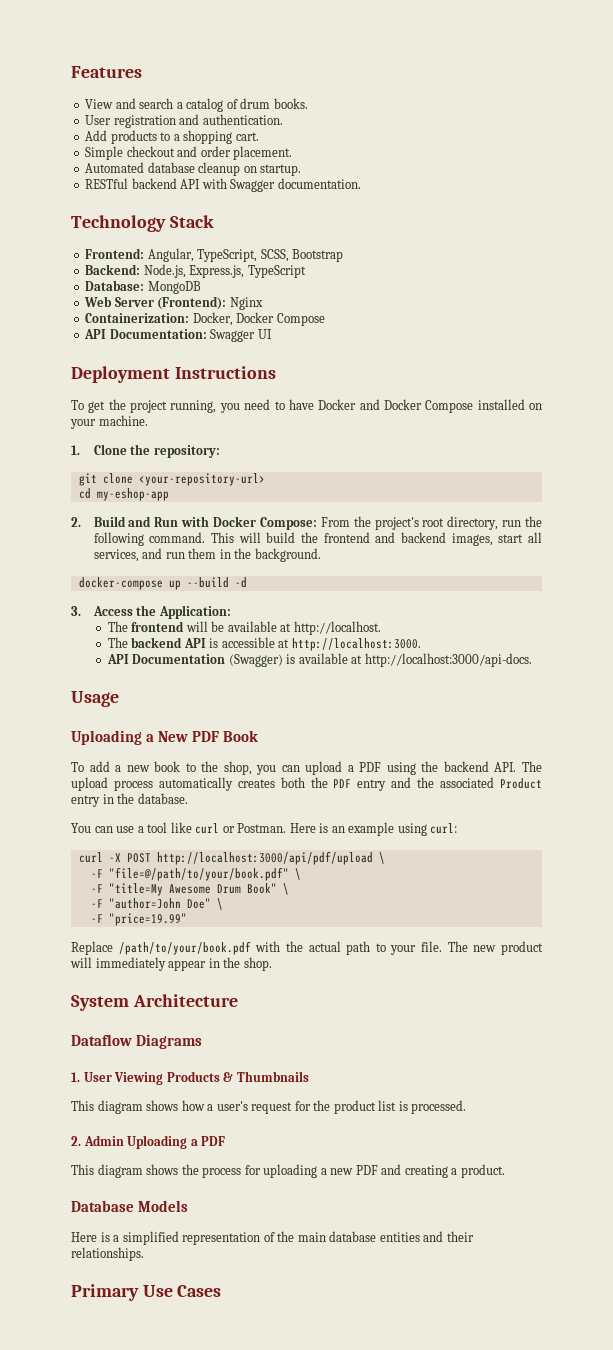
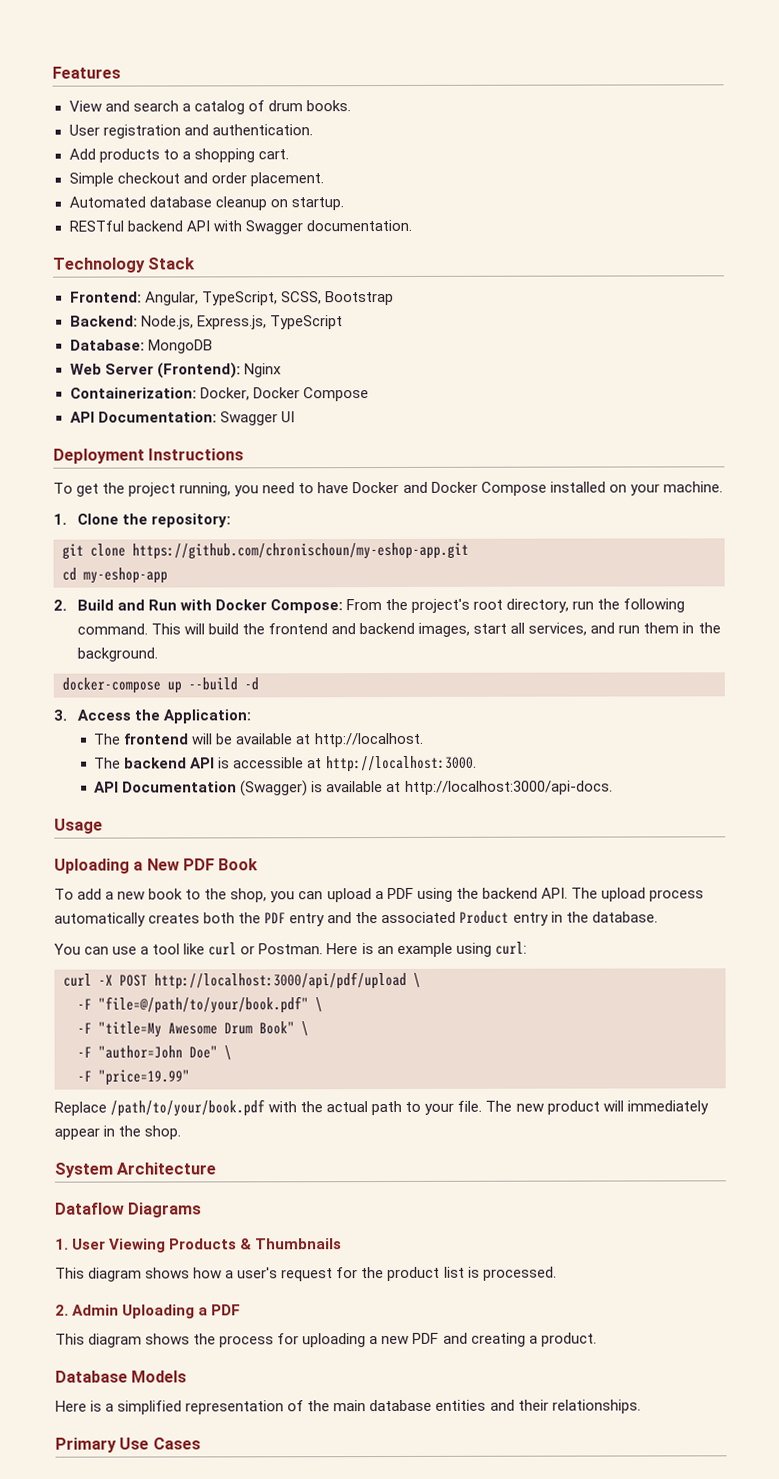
- git clone <your-repository-url>
+ git clone https://github.com/chronischoun/my-eshop-app.git

